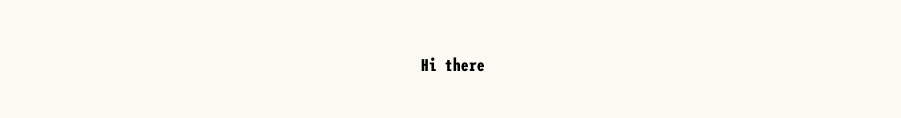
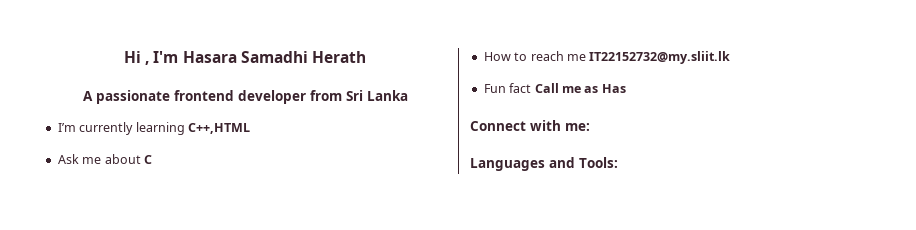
- Hi there
+ Hi , I'm Hasara Samadhi Herath
+ A passionate frontend developer from Sri Lanka
+ I’m currently learning C++,HTML
+ Ask me about C
+ How to reach me IT22152732@my.sliit.lk
+ Fun fact Call me as Has
+ Connect with me:
+ Languages and Tools:

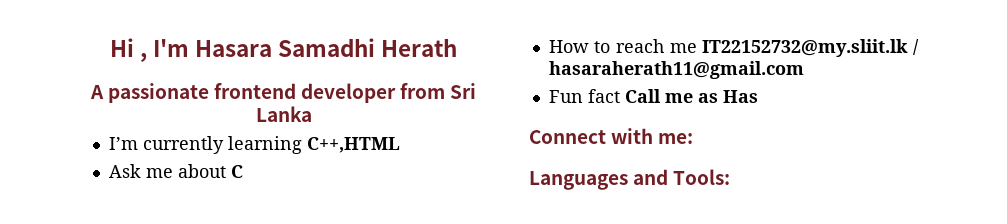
- How to reach me IT22152732@my.sliit.lk
+ How to reach me IT22152732@my.sliit.lk / hasaraherath11@gmail.com

